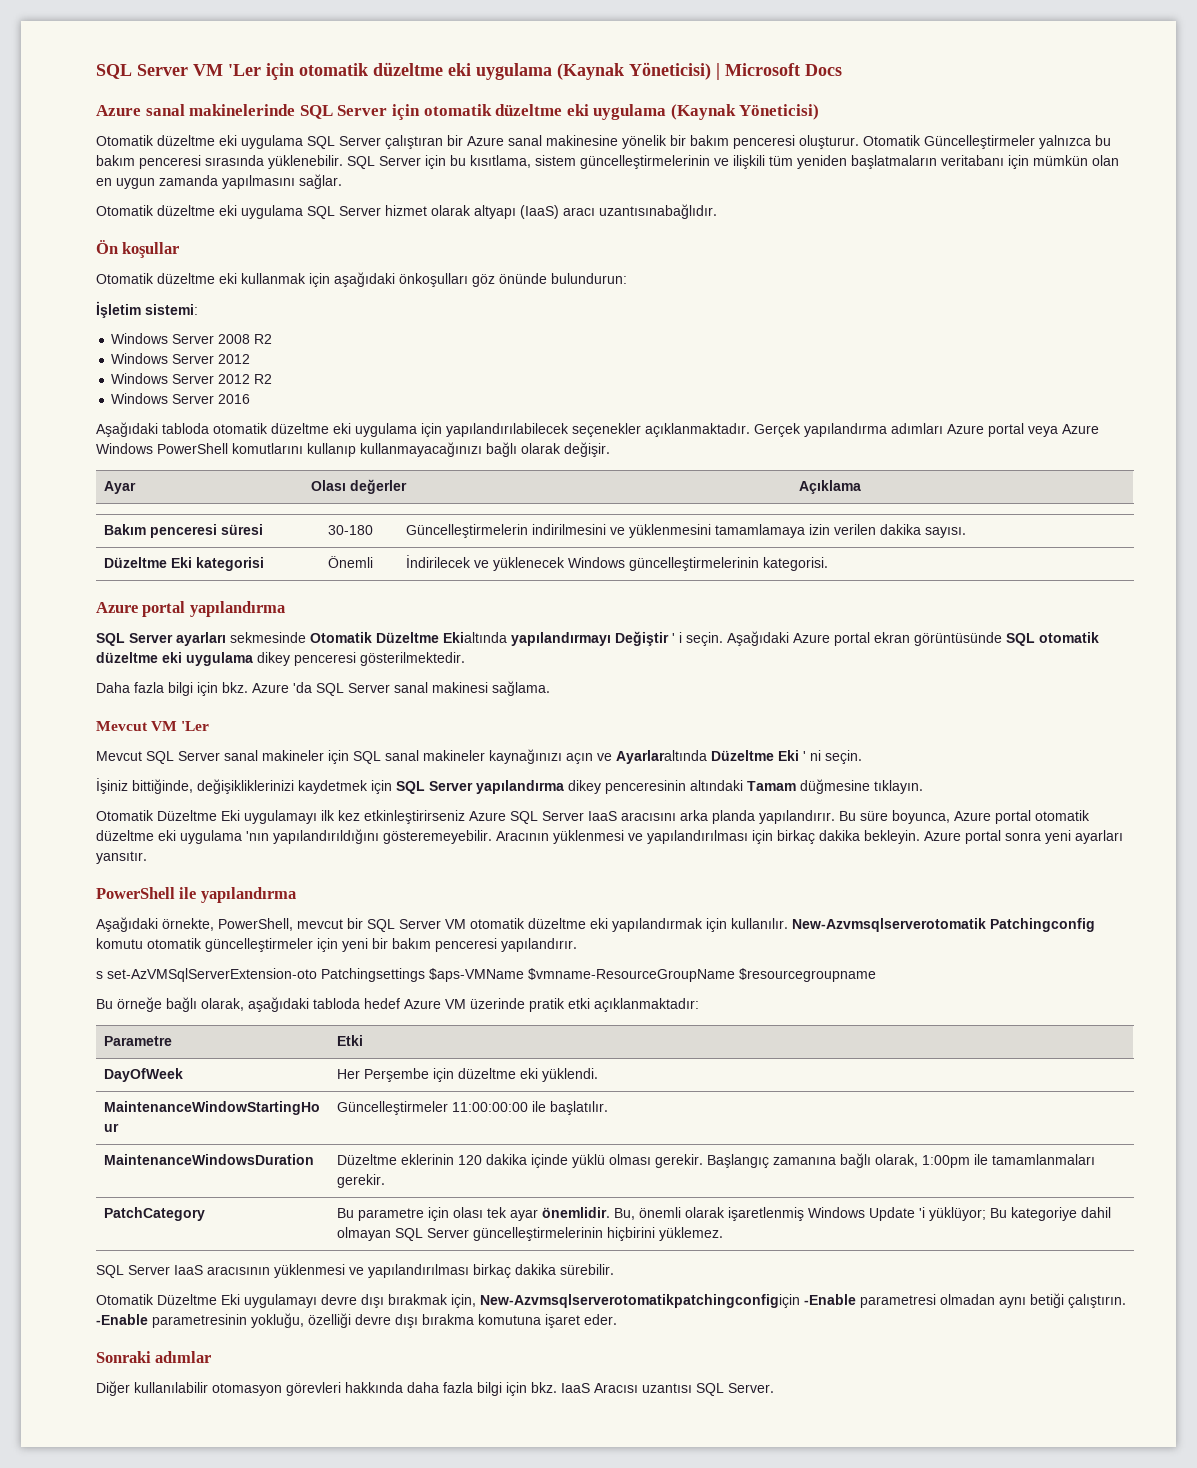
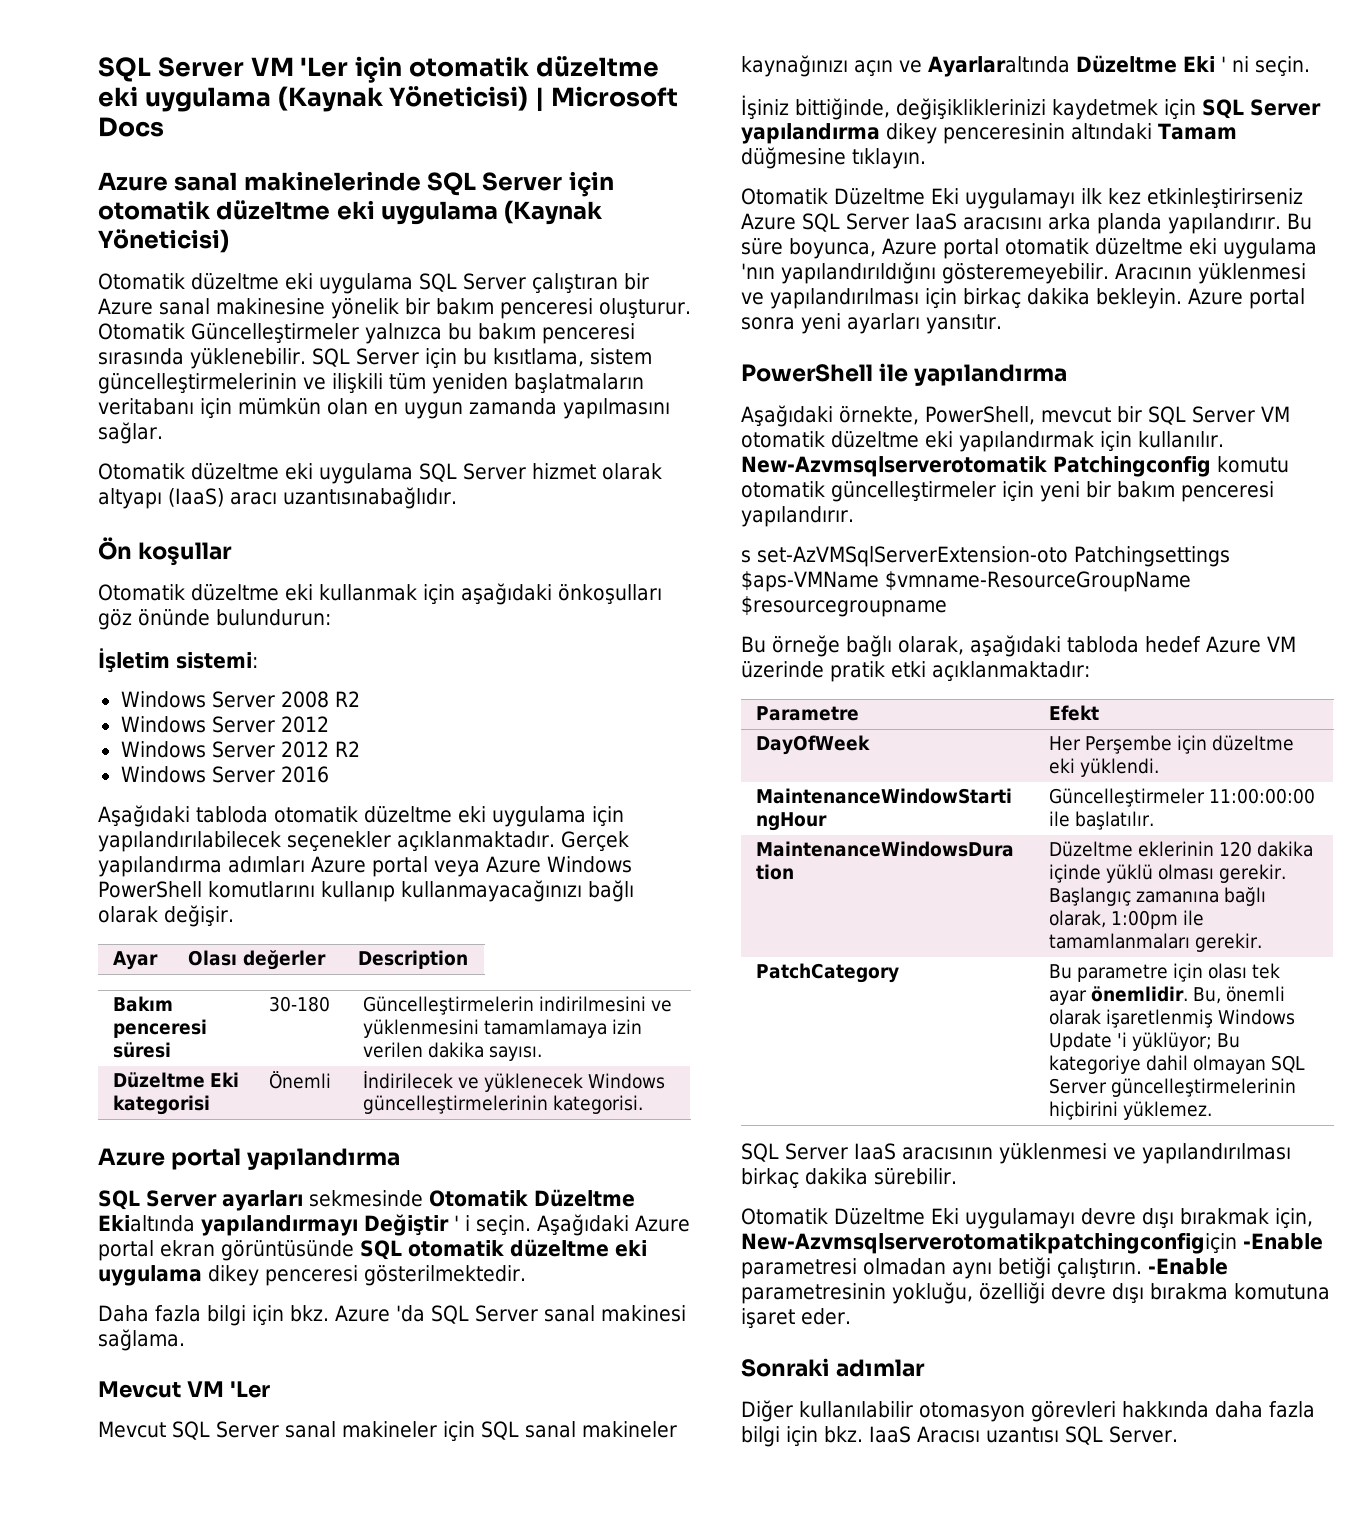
- Ayar | Olası değerler | Açıklama
+ Ayar | Olası değerler | Description
- Parametre | Etki
+ Parametre | Efekt

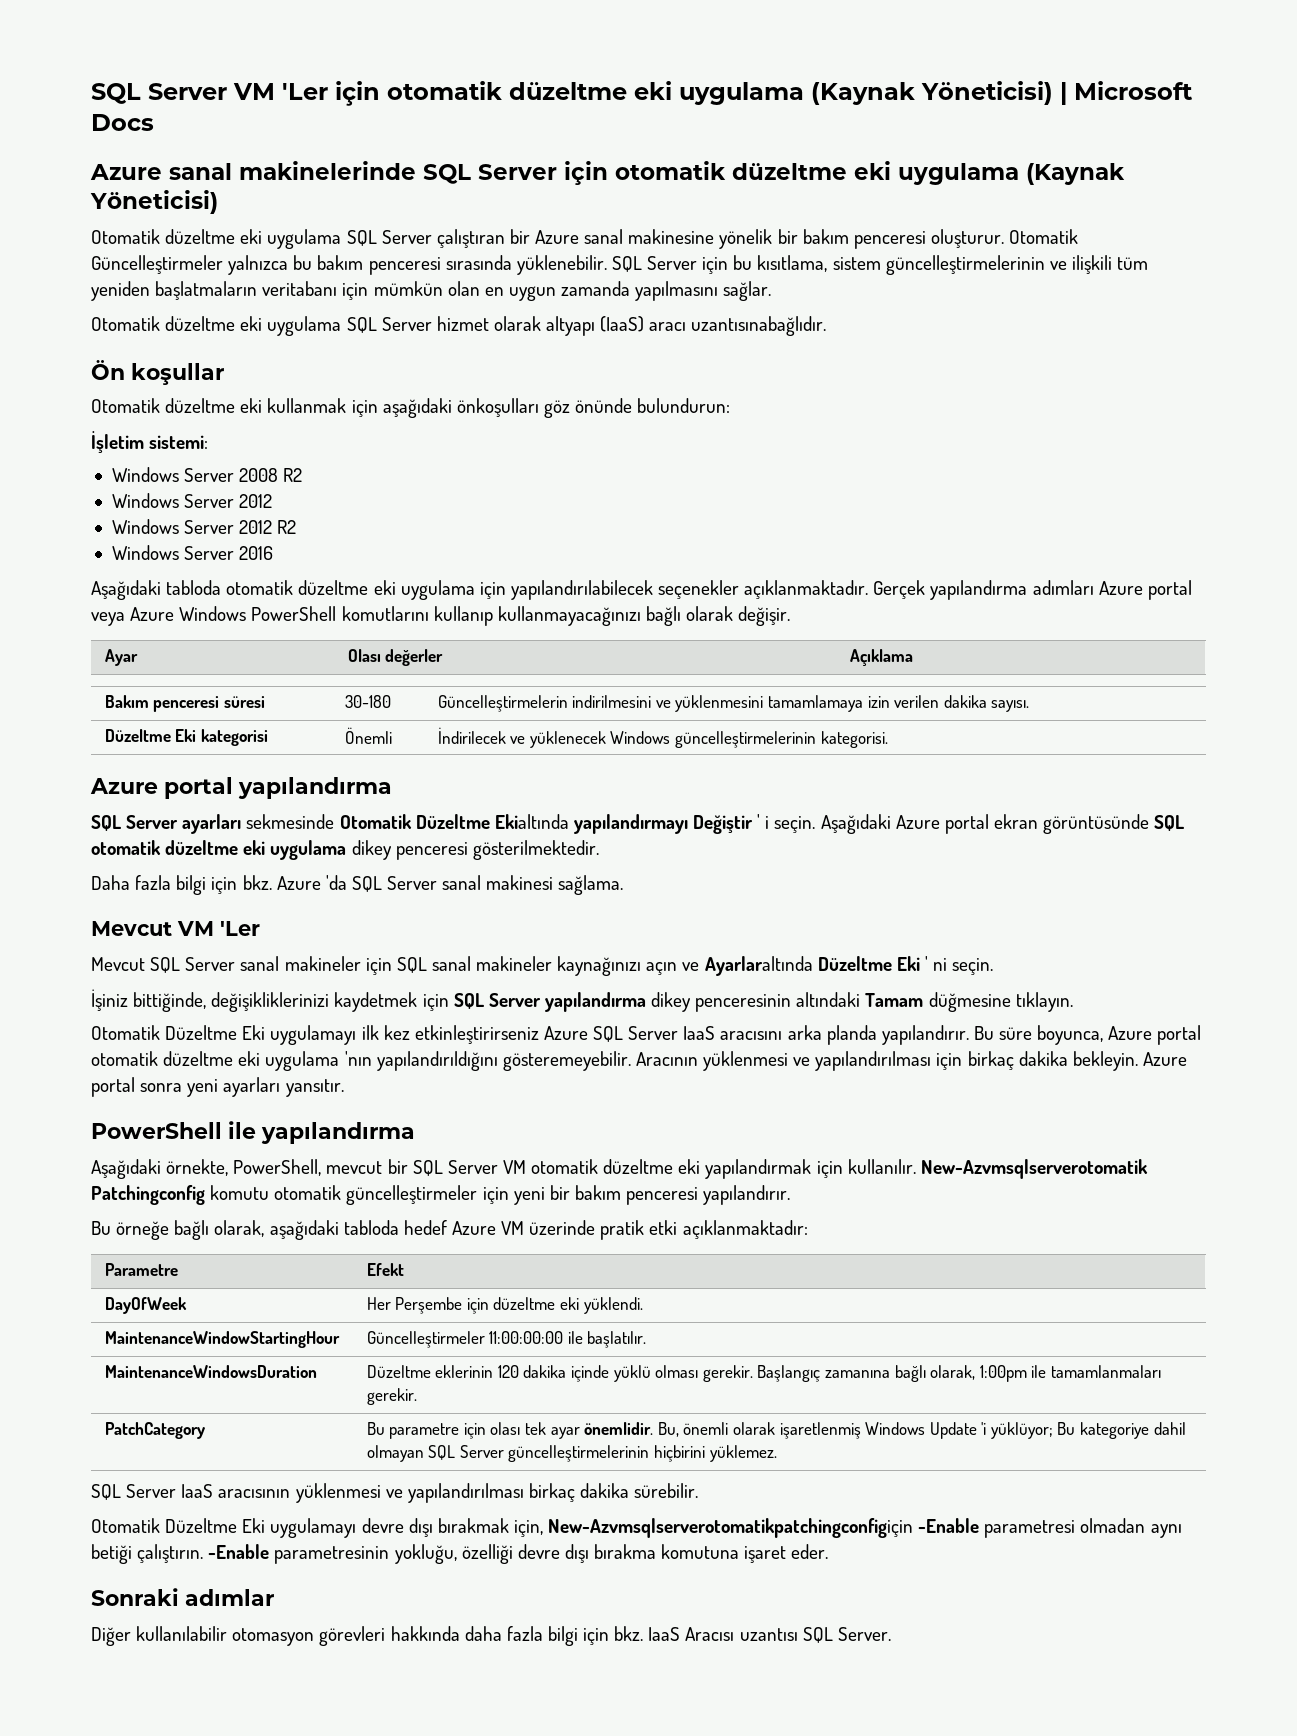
- Ayar | Olası değerler | Description
+ Ayar | Olası değerler | Açıklama
- s set-AzVMSqlServerExtension-oto Patchingsettings $aps-VMName $vmname-ResourceGroupName $resourcegroupname

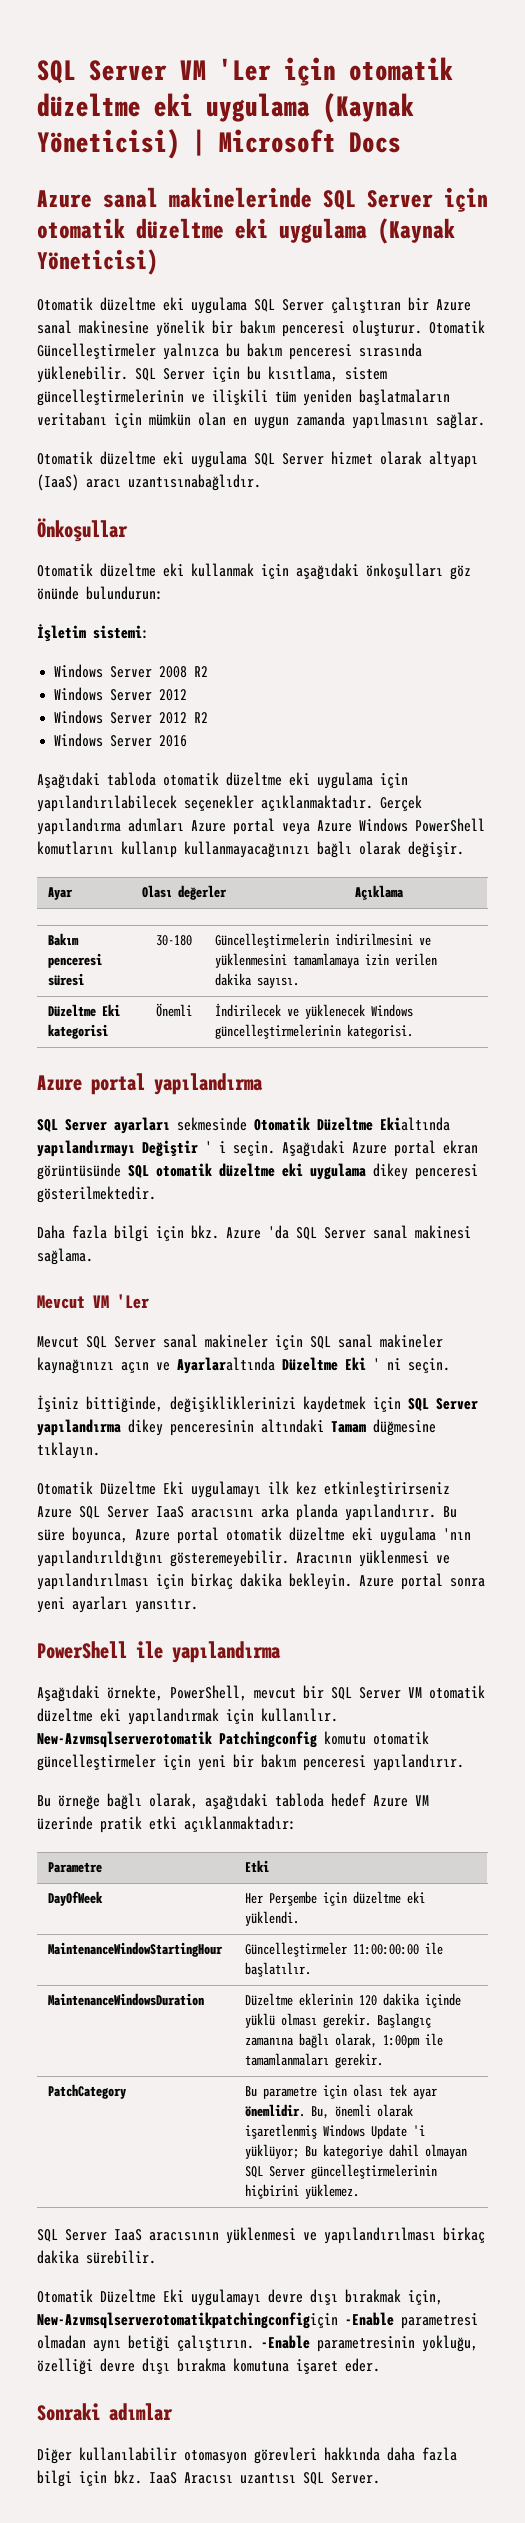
- Ön koşullar
+ Önkoşullar
- Parametre | Efekt
+ Parametre | Etki

